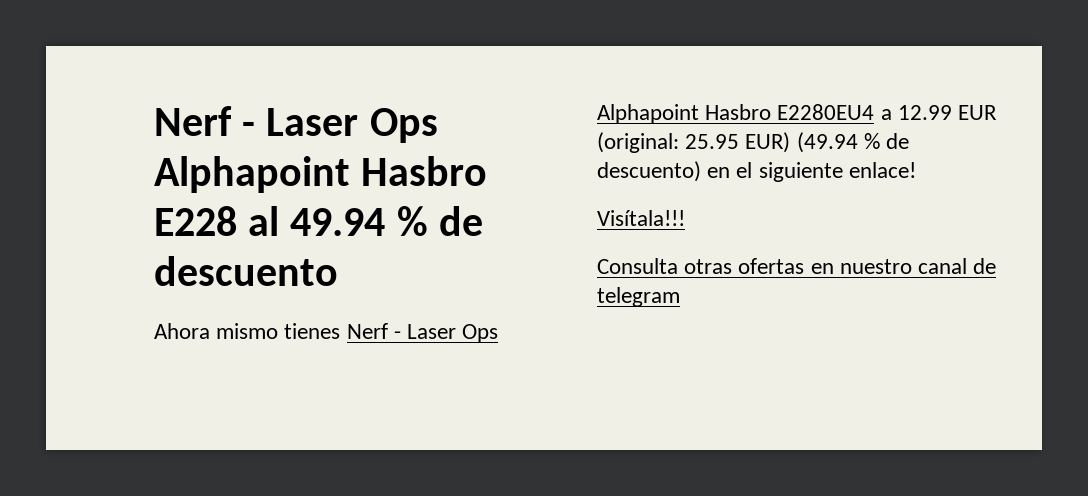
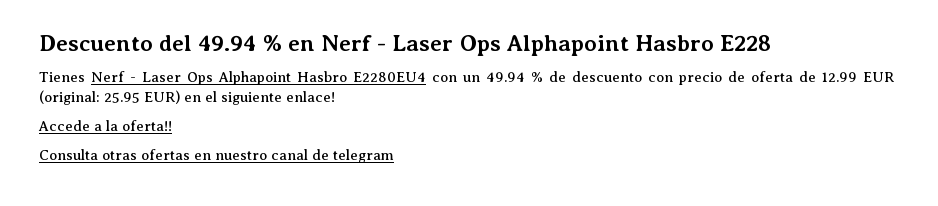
- Nerf - Laser Ops Alphapoint Hasbro E228 al 49.94 % de descuento
- Ahora mismo tienes Nerf - Laser Ops Alphapoint Hasbro E2280EU4 a 12.99 EUR (original: 25.95 EUR) (49.94 % de descuento) en el siguiente enlace!
+ Descuento del 49.94 % en Nerf - Laser Ops Alphapoint Hasbro E228
+ Tienes Nerf - Laser Ops Alphapoint Hasbro E2280EU4 con un 49.94 % de descuento con precio de oferta de 12.99 EUR (original: 25.95 EUR) en el siguiente enlace!
- Visítala!!!
+ Accede a la oferta!!

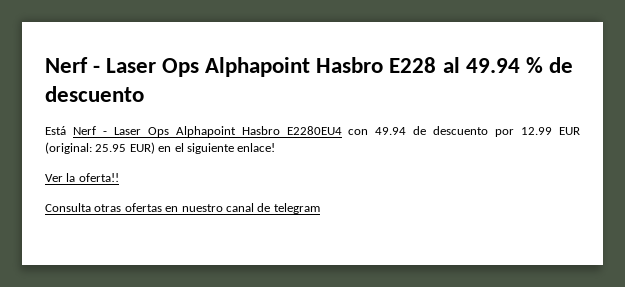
- Descuento del 49.94 % en Nerf - Laser Ops Alphapoint Hasbro E228
- Tienes Nerf - Laser Ops Alphapoint Hasbro E2280EU4 con un 49.94 % de descuento con precio de oferta de 12.99 EUR (original: 25.95 EUR) en el siguiente enlace!
+ Nerf - Laser Ops Alphapoint Hasbro E228 al 49.94 % de descuento
+ Está Nerf - Laser Ops Alphapoint Hasbro E2280EU4 con 49.94 de descuento por 12.99 EUR (original: 25.95 EUR) en el siguiente enlace!
- Accede a la oferta!!
+ Ver la oferta!!

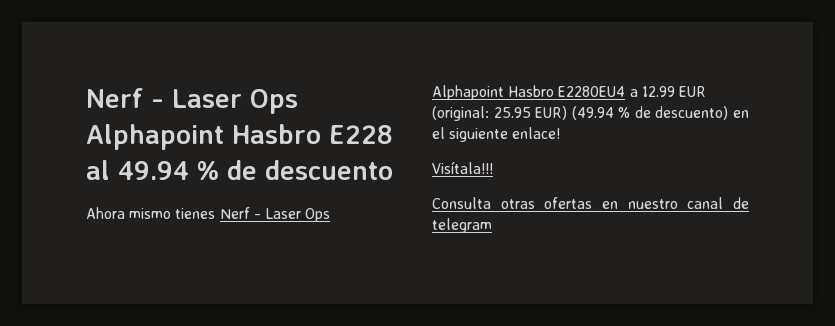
- Está Nerf - Laser Ops Alphapoint Hasbro E2280EU4 con 49.94 de descuento por 12.99 EUR (original: 25.95 EUR) en el siguiente enlace!
+ Ahora mismo tienes Nerf - Laser Ops Alphapoint Hasbro E2280EU4 a 12.99 EUR (original: 25.95 EUR) (49.94 % de descuento) en el siguiente enlace!
- Ver la oferta!!
+ Visítala!!!

